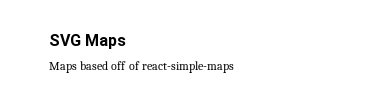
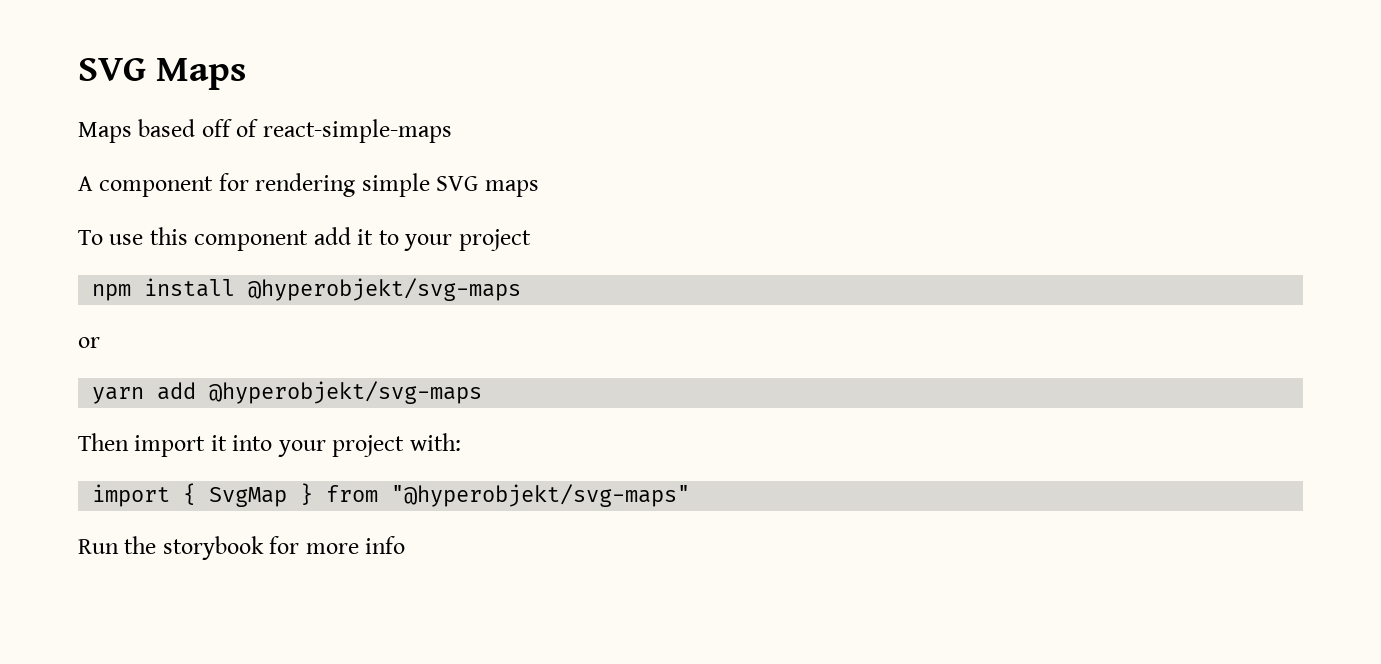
+ A component for rendering simple SVG maps
+ To use this component add it to your project
+ npm install @hyperobjekt/svg-maps
+ or
+ yarn add @hyperobjekt/svg-maps
+ Then import it into your project with:
+ import { SvgMap } from "@hyperobjekt/svg-maps"
+ Run the storybook for more info

